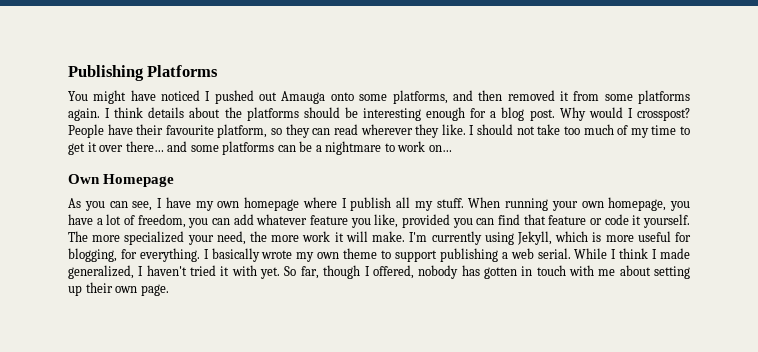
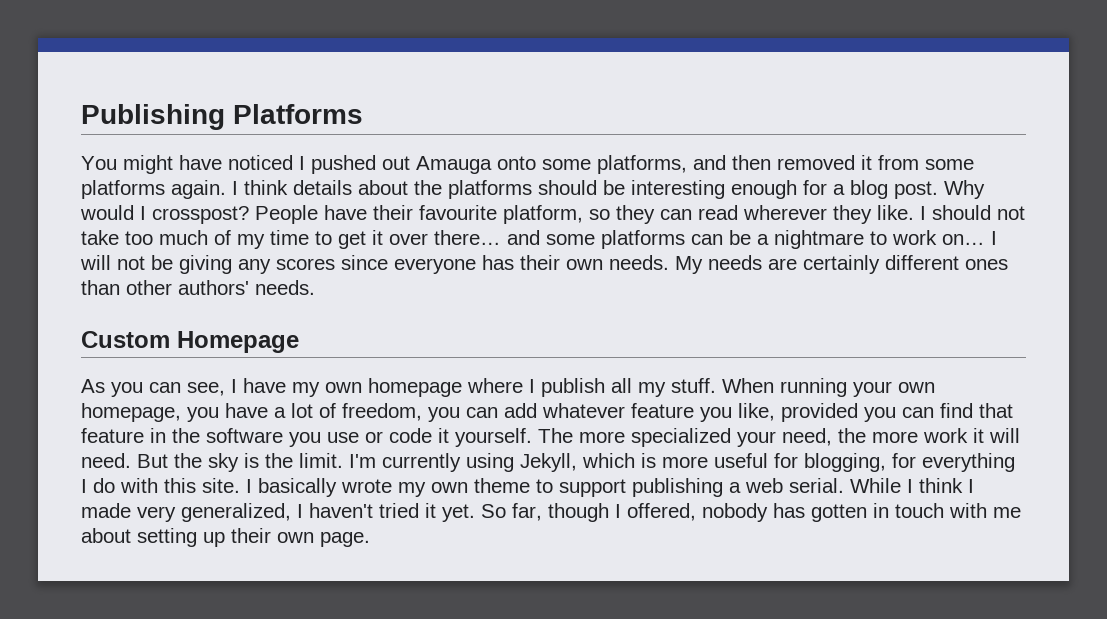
- I should not take too much of my time to get it over there… and some platforms can be a nightmare to work on…
- Own Homepage
+ I should not take too much of my time to get it over there… and some platforms can be a nightmare to work on… I will not be giving any scores since everyone has their own needs. My needs are certainly different ones than other authors' needs.
+ Custom Homepage
- When running your own homepage, you have a lot of freedom, you can add whatever feature you like, provided you can find that feature or code it yourself.
+ When running your own homepage, you have a lot of freedom, you can add whatever feature you like, provided you can find that feature in the software you use or code it yourself.
- The more specialized your need, the more work it will make.
+ The more specialized your need, the more work it will need. But the sky is the limit.
- I'm currently using Jekyll, which is more useful for blogging, for everything.
+ I'm currently using Jekyll, which is more useful for blogging, for everything I do with this site.
- While I think I made generalized, I haven't tried it with yet.
+ While I think I made very generalized, I haven't tried it yet.

